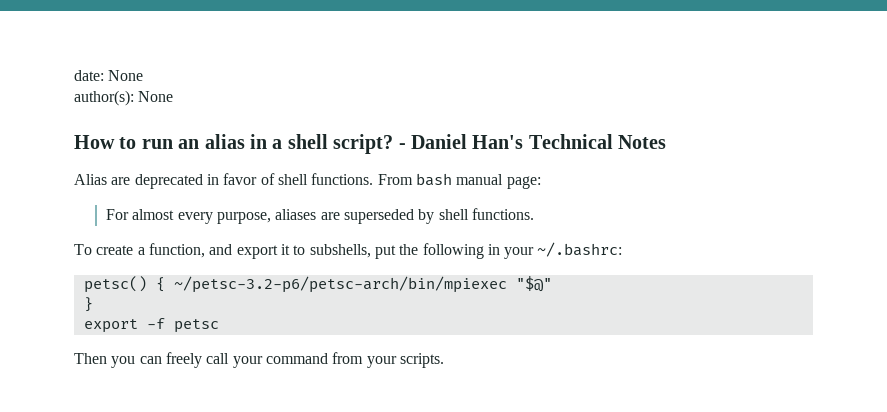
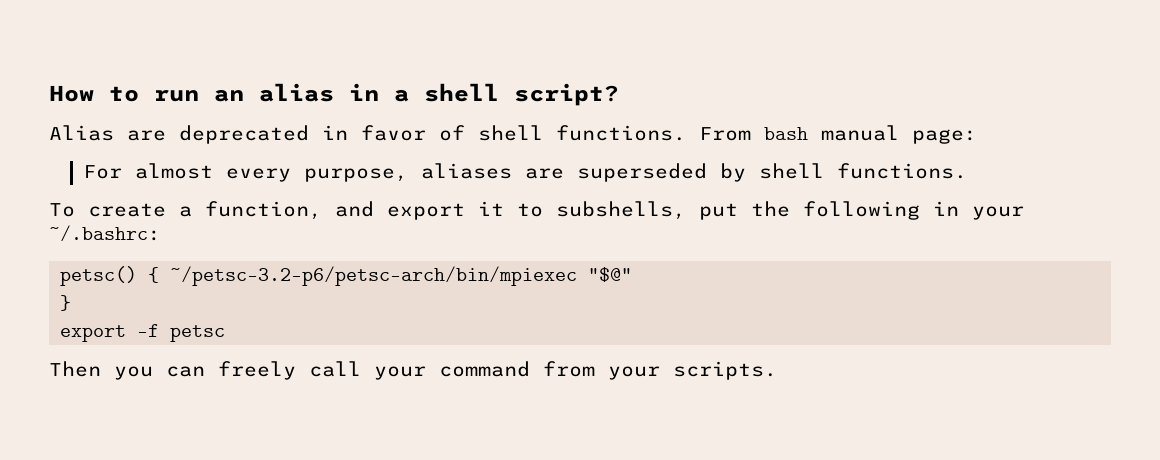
- date: None
- author(s): None
- - Daniel Han's Technical Notes

